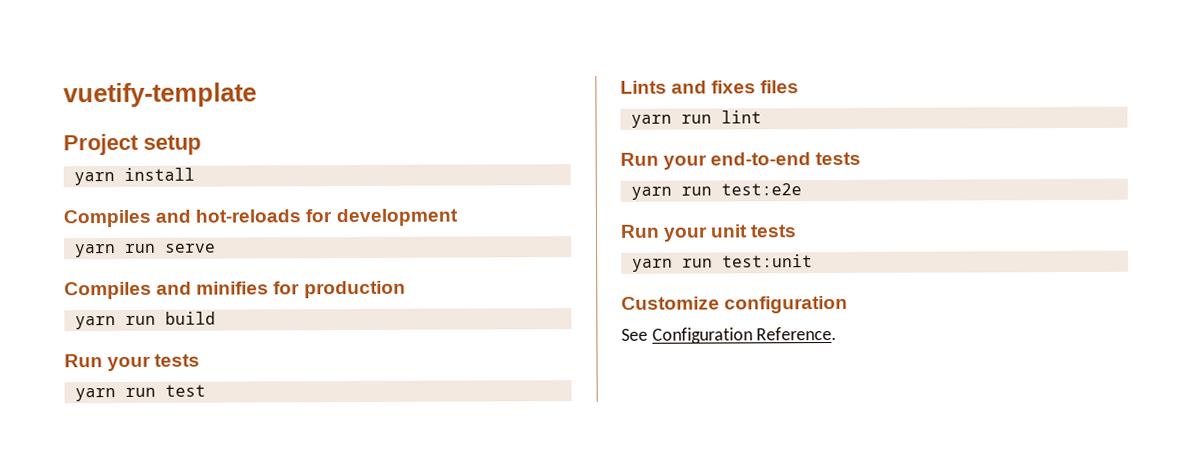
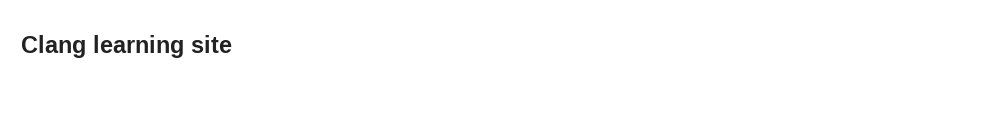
- vuetify-template
- Project setup
- yarn install
- Compiles and hot-reloads for development
- yarn run serve
- Compiles and minifies for production
- yarn run build
- Run your tests
- yarn run test
- Lints and fixes files
- yarn run lint
- Run your end-to-end tests
- yarn run test:e2e
- Run your unit tests
- yarn run test:unit
- Customize configuration
- See Configuration Reference.
+ Clang learning site

